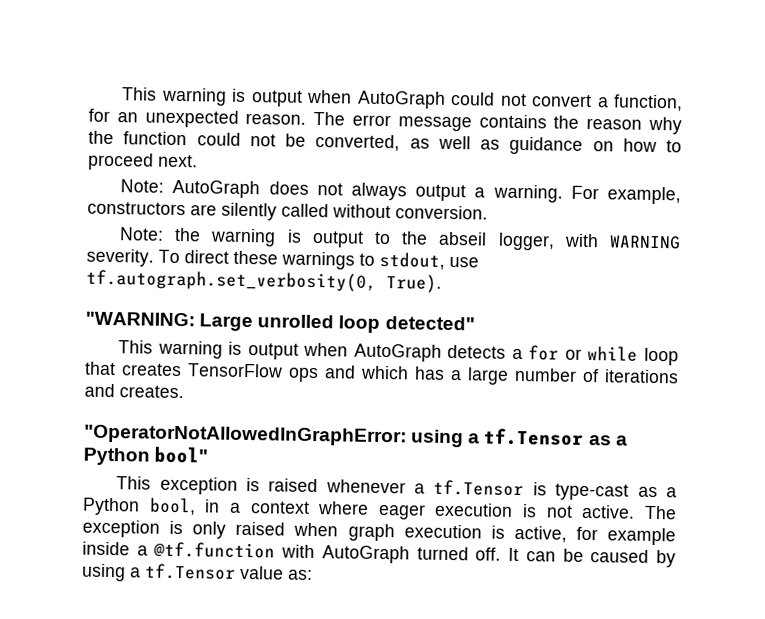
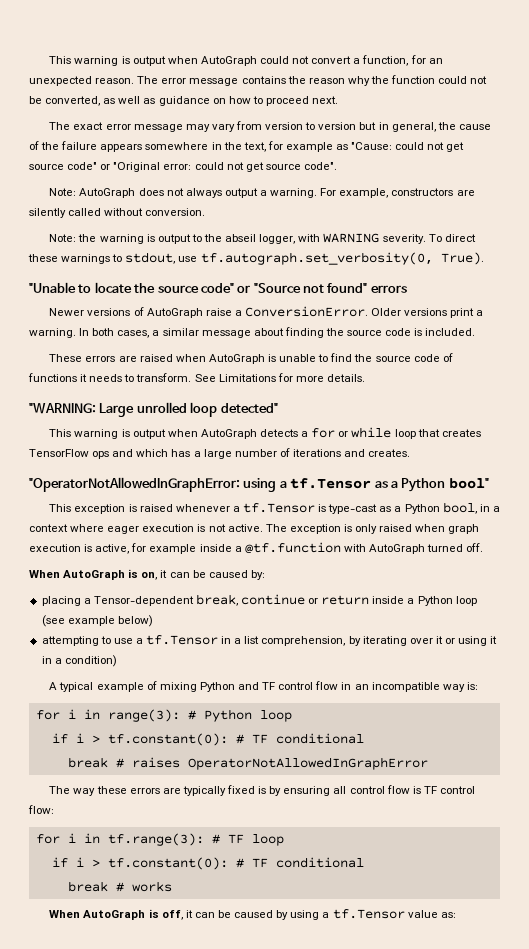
+ The exact error message may vary from version to version but in general, the cause of the failure appears somewhere in the text, for example as "Cause: could not get source code" or "Original error: could not get source code".
+ "Unable to locate the source code" or "Source not found" errors
+ Newer versions of AutoGraph raise a ConversionError. Older versions print a warning. In both cases, a similar message about finding the source code is included.
+ These errors are raised when AutoGraph is unable to find the source code of functions it needs to transform. See Limitations for more details.
- The exception is only raised when graph execution is active, for example inside a @tf.function with AutoGraph turned off. It can be caused by using a tf.Tensor value as:
+ The exception is only raised when graph execution is active, for example inside a @tf.function with AutoGraph turned off.
+ When AutoGraph is on, it can be caused by:
+ placing a Tensor-dependent break, continue or return inside a Python loop (see example below)
+ attempting to use a tf.Tensor in a list comprehension, by iterating over it or using it in a condition)
+ A typical example of mixing Python and TF control flow in an incompatible way is:
+ for i in range(3): # Python loop
+ if i > tf.constant(0): # TF conditional
+ break # raises OperatorNotAllowedInGraphError
+ The way these errors are typically fixed is by ensuring all control flow is TF control flow:
+ for i in tf.range(3): # TF loop
+ if i > tf.constant(0): # TF conditional
+ break # works
+ When AutoGraph is off, it can be caused by using a tf.Tensor value as:

